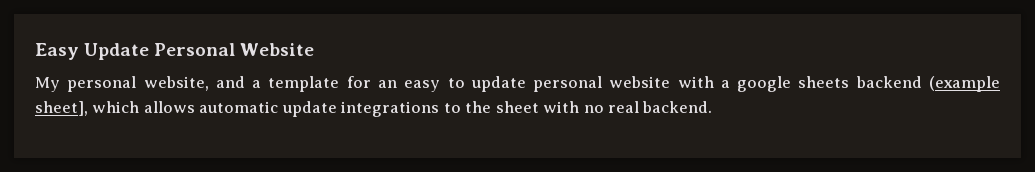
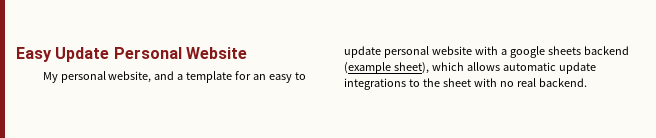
- My personal website, and a template for an easy to update personal website with a google sheets backend (example sheet], which allows automatic update integrations to the sheet with no real backend.
+ My personal website, and a template for an easy to update personal website with a google sheets backend (example sheet), which allows automatic update integrations to the sheet with no real backend.

